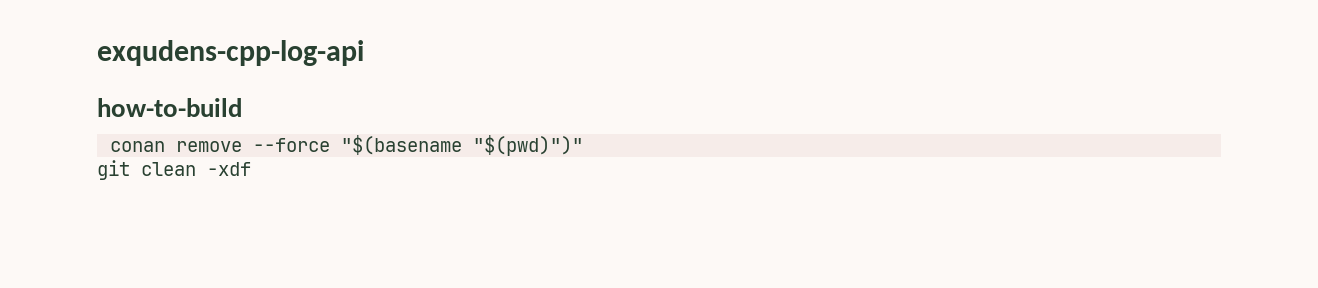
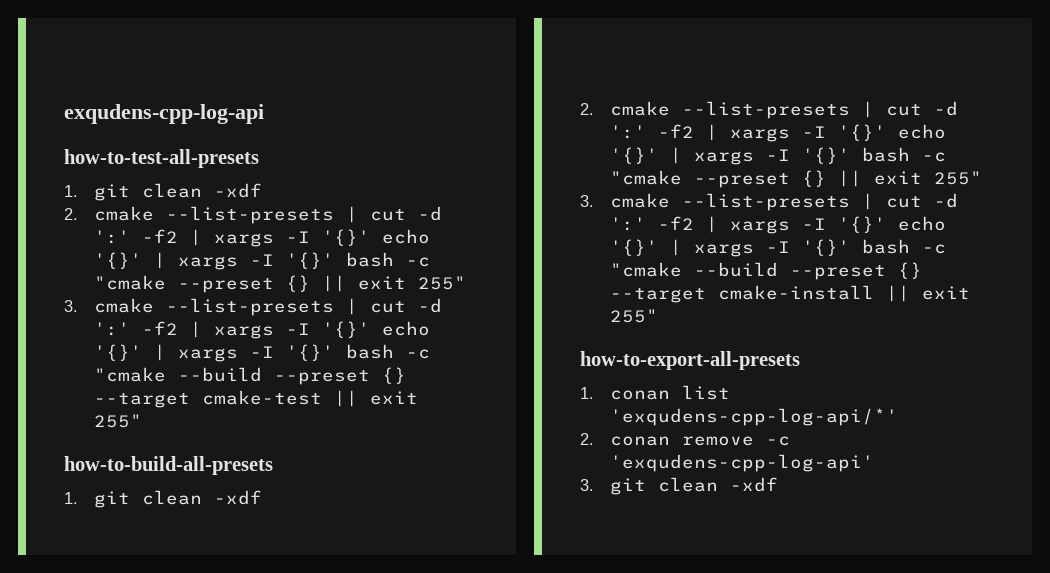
- how-to-build
- conan remove --force "$(basename "$(pwd)")"
- git clean -xdf
+ how-to-test-all-presets
+ 1. git clean -xdf
+ 2. cmake --list-presets | cut -d ':' -f2 | xargs -I '{}' echo '{}' | xargs -I '{}' bash -c "cmake --preset {} || exit 255"
+ 3. cmake --list-presets | cut -d ':' -f2 | xargs -I '{}' echo '{}' | xargs -I '{}' bash -c "cmake --build --preset {} --target cmake-test || exit 255"
+ how-to-build-all-presets
+ 1. git clean -xdf
+ 2. cmake --list-presets | cut -d ':' -f2 | xargs -I '{}' echo '{}' | xargs -I '{}' bash -c "cmake --preset {} || exit 255"
+ 3. cmake --list-presets | cut -d ':' -f2 | xargs -I '{}' echo '{}' | xargs -I '{}' bash -c "cmake --build --preset {} --target cmake-install || exit 255"
+ how-to-export-all-presets
+ 1. conan list 'exqudens-cpp-log-api/*'
+ 2. conan remove -c 'exqudens-cpp-log-api'
+ 3. git clean -xdf

